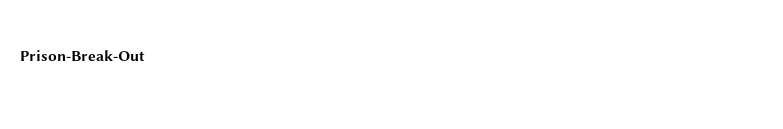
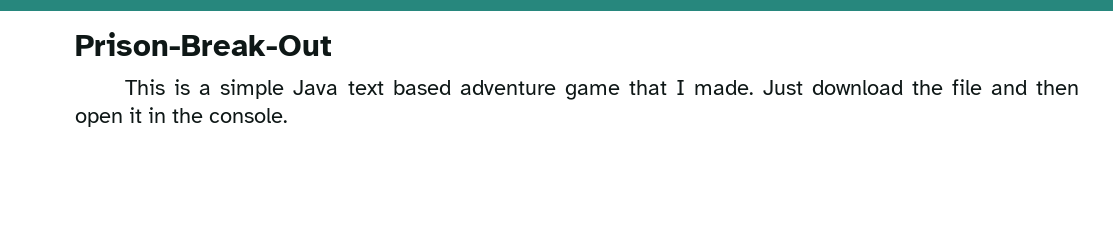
+ This is a simple Java text based adventure game that I made. Just download the file and then open it in the console.

